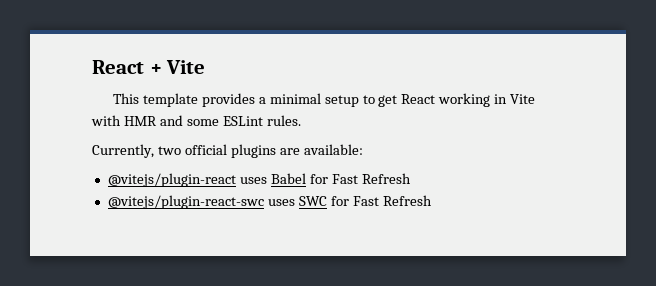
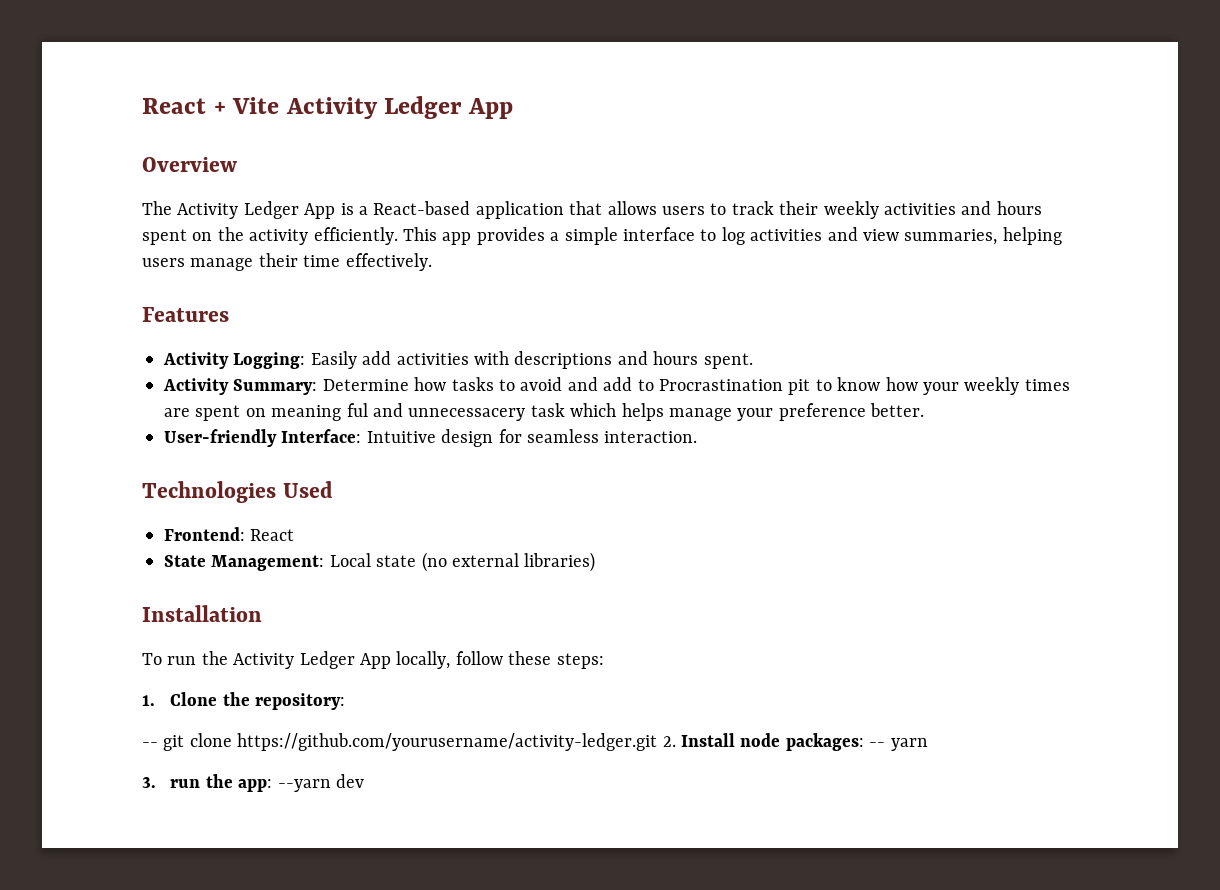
- React + Vite
- This template provides a minimal setup to get React working in Vite with HMR and some ESLint rules.
- Currently, two official plugins are available:
- @vitejs/plugin-react uses Babel for Fast Refresh
- @vitejs/plugin-react-swc uses SWC for Fast Refresh
+ React + Vite Activity Ledger App
+ Overview
+ The Activity Ledger App is a React-based application that allows users to track their weekly activities and hours spent on the activity efficiently. This app provides a simple interface to log activities and view summaries, helping users manage their time effectively.
+ Features
+ Activity Logging: Easily add activities with descriptions and hours spent.
+ Activity Summary: Determine how tasks to avoid and add to Procrastination pit to know how your weekly times are spent on meaning ful and unnecessacery task which helps manage your preference better.
+ User-friendly Interface: Intuitive design for seamless interaction.
+ Technologies Used
+ Frontend: React
+ State Management: Local state (no external libraries)
+ Installation
+ To run the Activity Ledger App locally, follow these steps:
+ 1. Clone the repository:
+ -- git clone https://github.com/yourusername/activity-ledger.git 2. Install node packages: -- yarn
+ 3. run the app: --yarn dev

